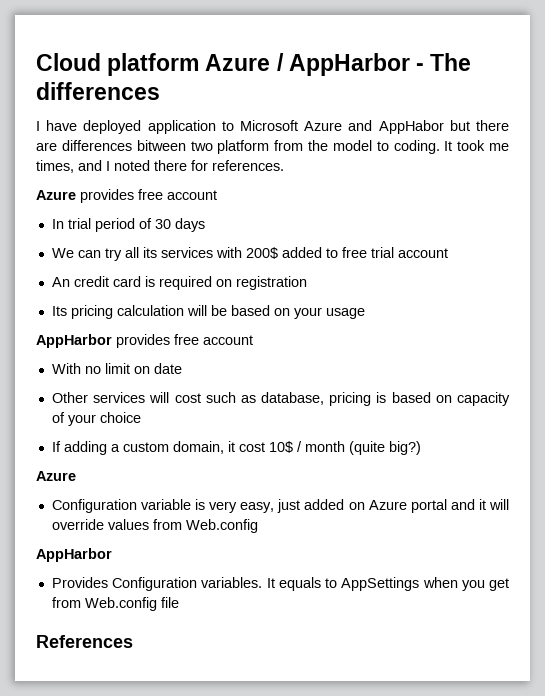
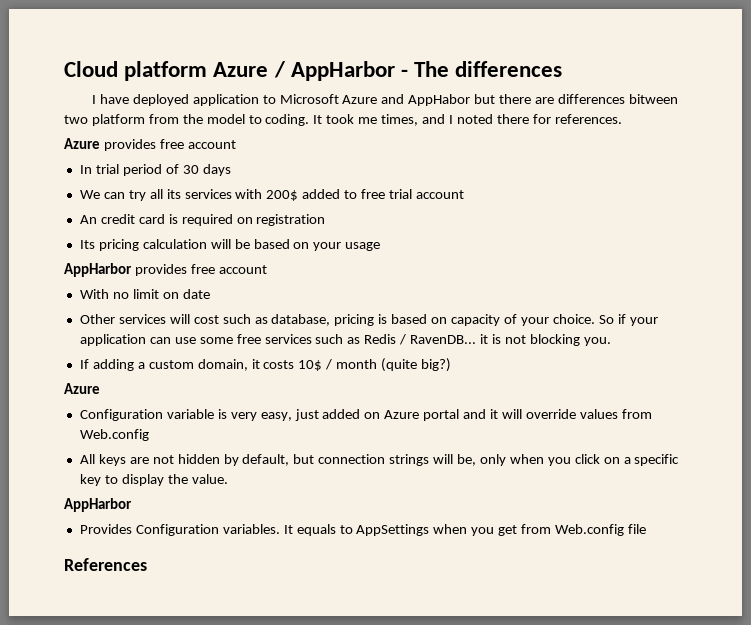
- Other services will cost such as database, pricing is based on capacity of your choice
+ Other services will cost such as database, pricing is based on capacity of your choice. So if your application can use some free services such as Redis / RavenDB... it is not blocking you.
- If adding a custom domain, it cost 10$ / month (quite big?)
+ If adding a custom domain, it costs 10$ / month (quite big?)
+ All keys are not hidden by default, but connection strings will be, only when you click on a specific key to display the value.

